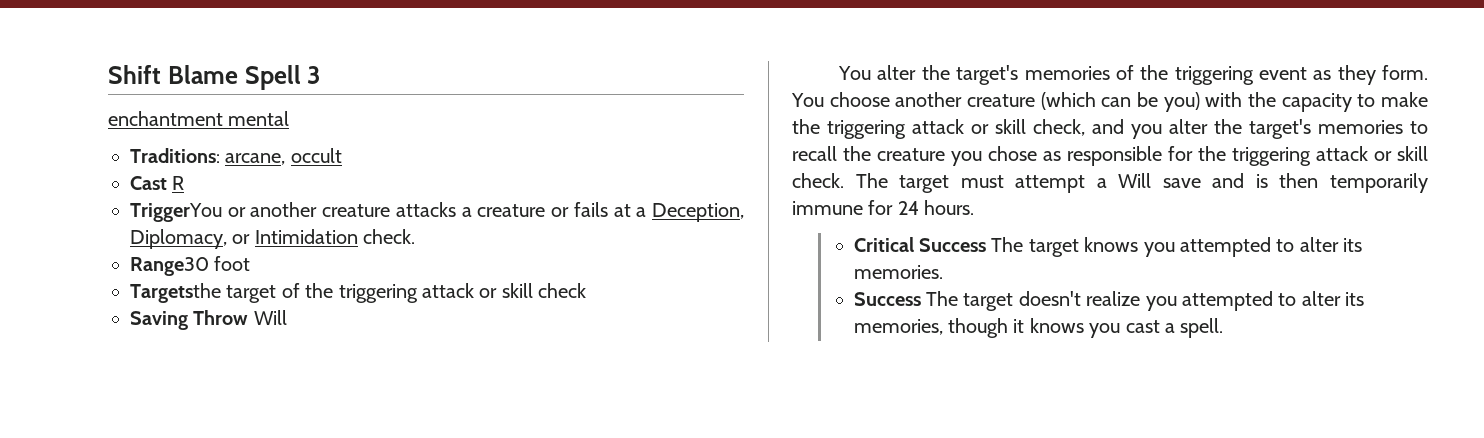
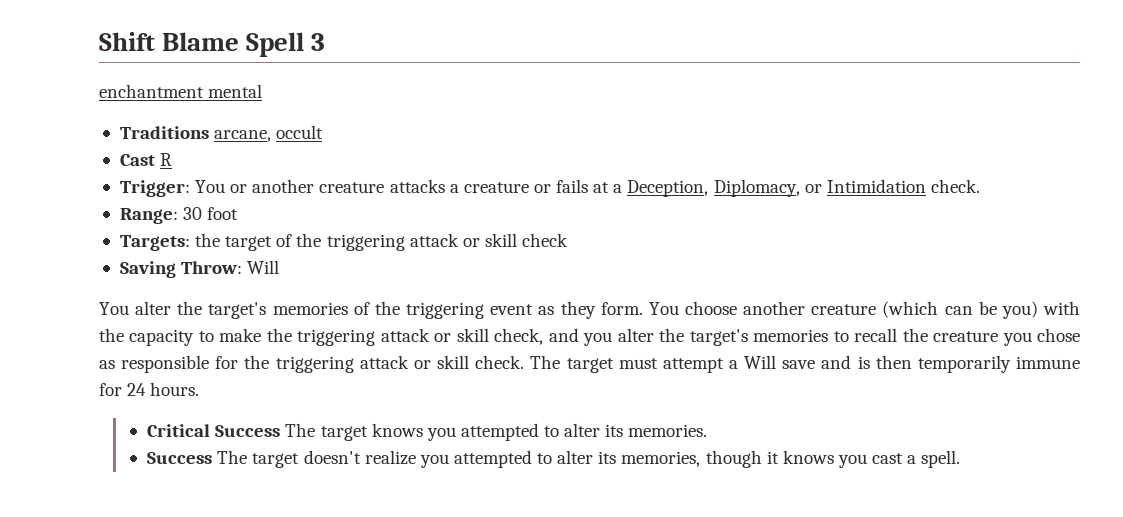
- Traditions: arcane, occult
+ Traditions arcane, occult
- TriggerYou or another creature attacks a creature or fails at a Deception, Diplomacy, or Intimidation check.
+ Trigger: You or another creature attacks a creature or fails at a Deception, Diplomacy, or Intimidation check.
- Range30 foot
+ Range: 30 foot
- Targetsthe target of the triggering attack or skill check
+ Targets: the target of the triggering attack or skill check
- Saving Throw Will
+ Saving Throw: Will

